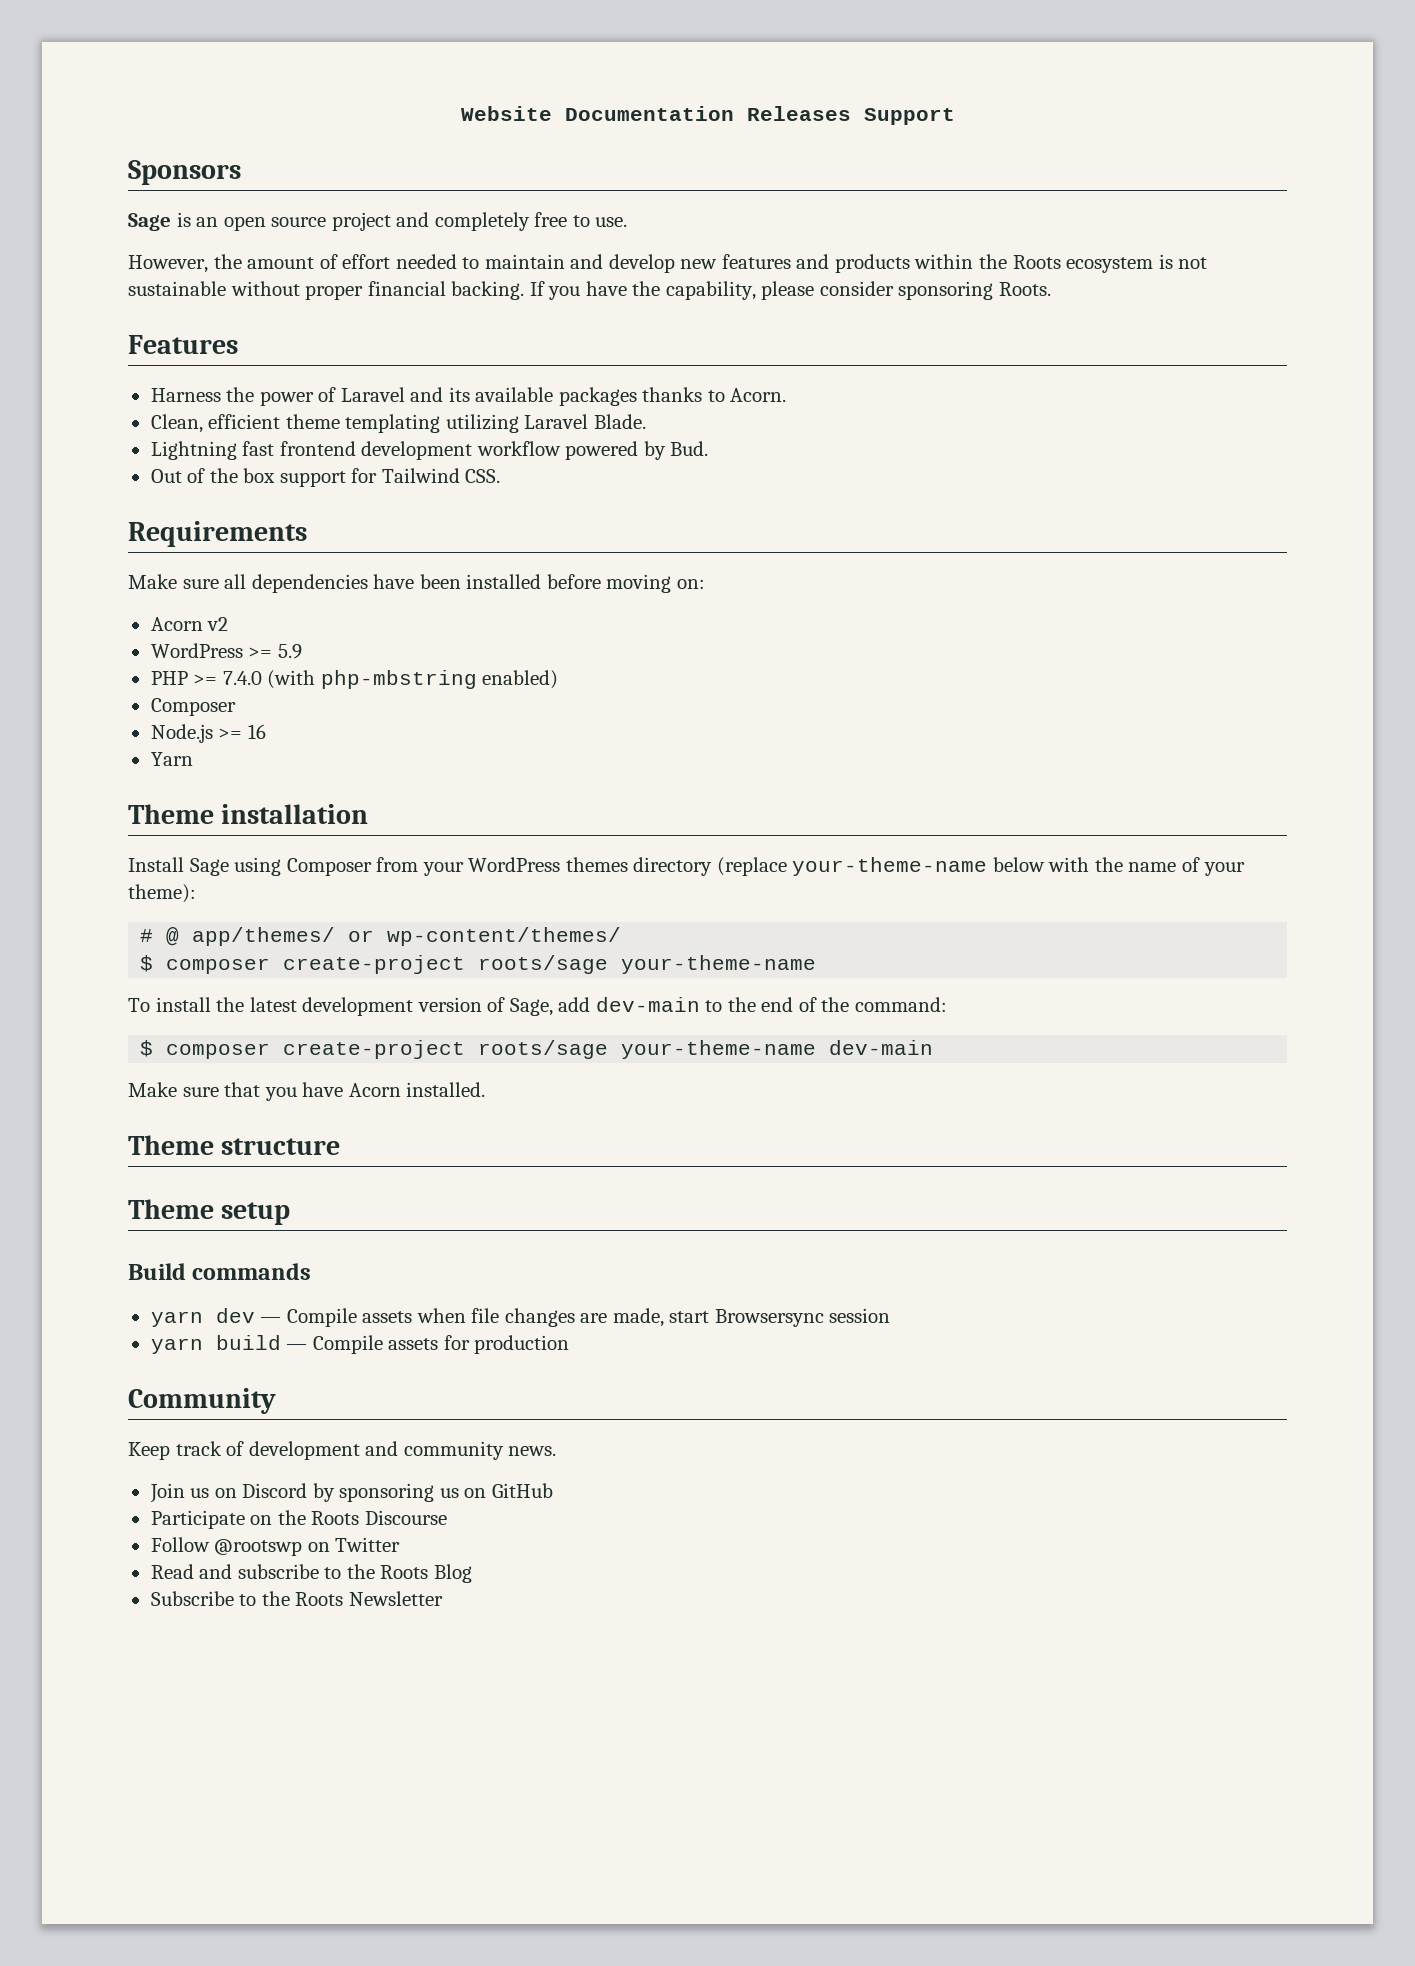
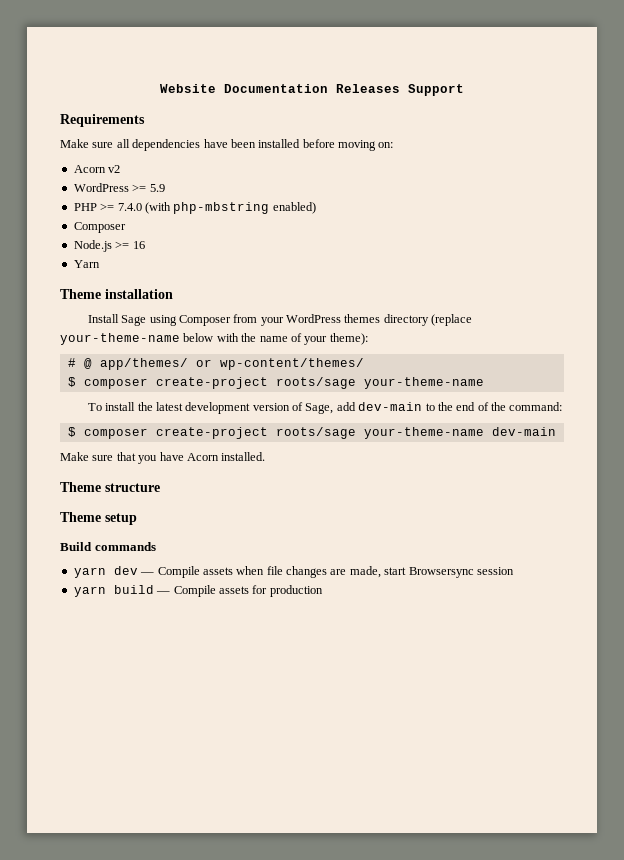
- Sponsors
- Sage is an open source project and completely free to use.
- However, the amount of effort needed to maintain and develop new features and products within the Roots ecosystem is not sustainable without proper financial backing. If you have the capability, please consider sponsoring Roots.
- Features
- Harness the power of Laravel and its available packages thanks to Acorn.
- Clean, efficient theme templating utilizing Laravel Blade.
- Lightning fast frontend development workflow powered by Bud.
- Out of the box support for Tailwind CSS.
- Community
- Keep track of development and community news.
- Join us on Discord by sponsoring us on GitHub
- Participate on the Roots Discourse
- Follow @rootswp on Twitter
- Read and subscribe to the Roots Blog
- Subscribe to the Roots Newsletter

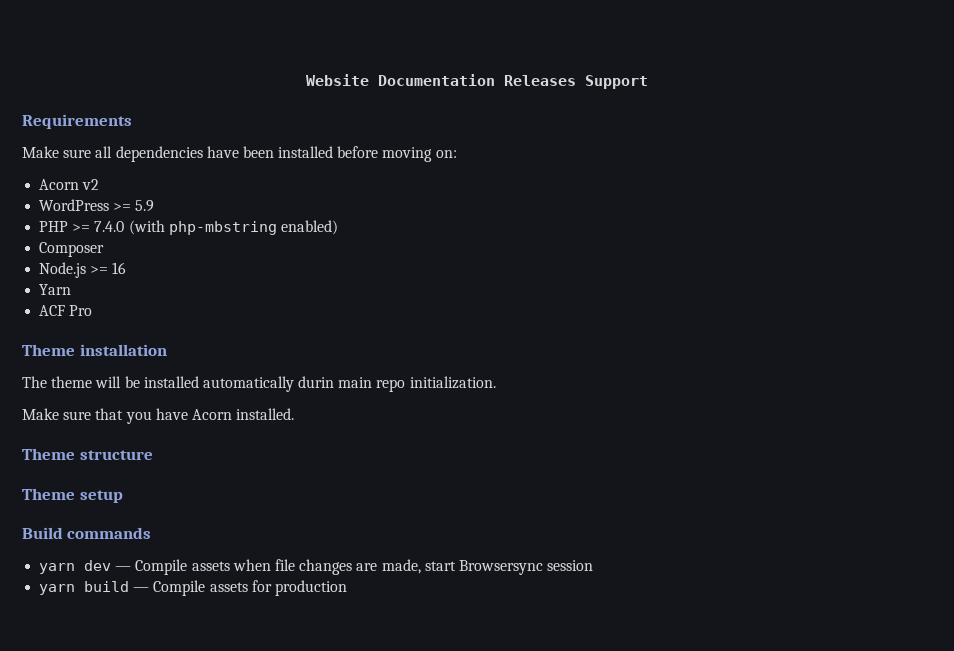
+ ACF Pro
- Install Sage using Composer from your WordPress themes directory (replace your-theme-name below with the name of your theme):
- # @ app/themes/ or wp-content/themes/
- $ composer create-project roots/sage your-theme-name
- To install the latest development version of Sage, add dev-main to the end of the command:
- $ composer create-project roots/sage your-theme-name dev-main
+ The theme will be installed automatically durin main repo initialization.

